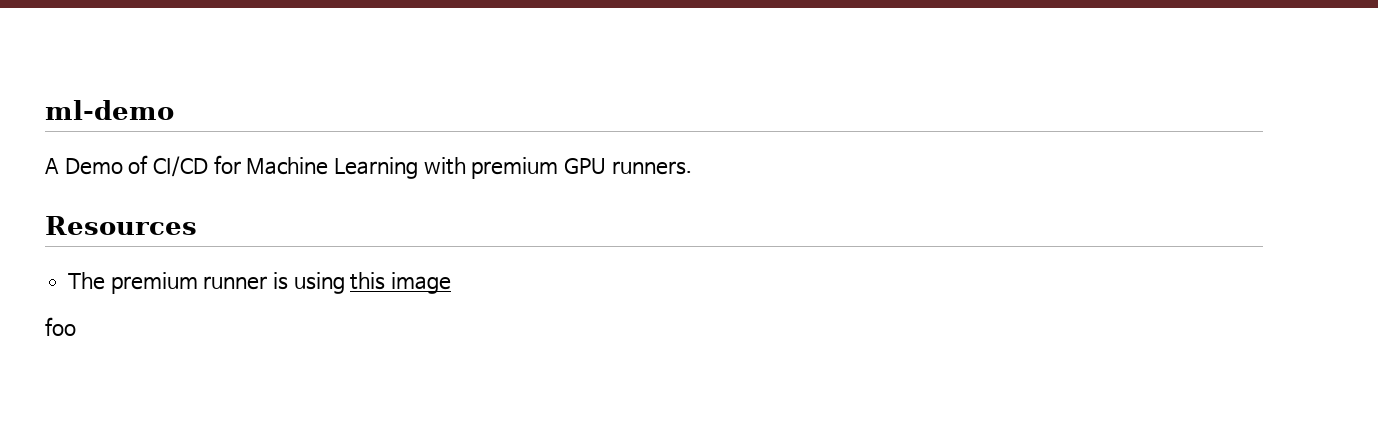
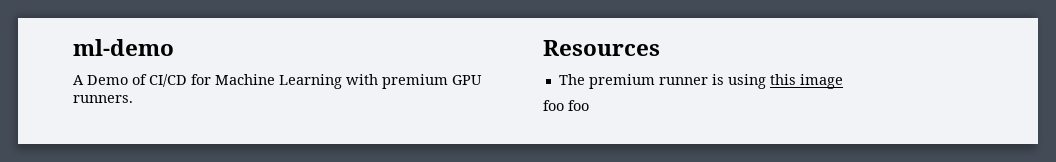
- foo
+ foo foo

